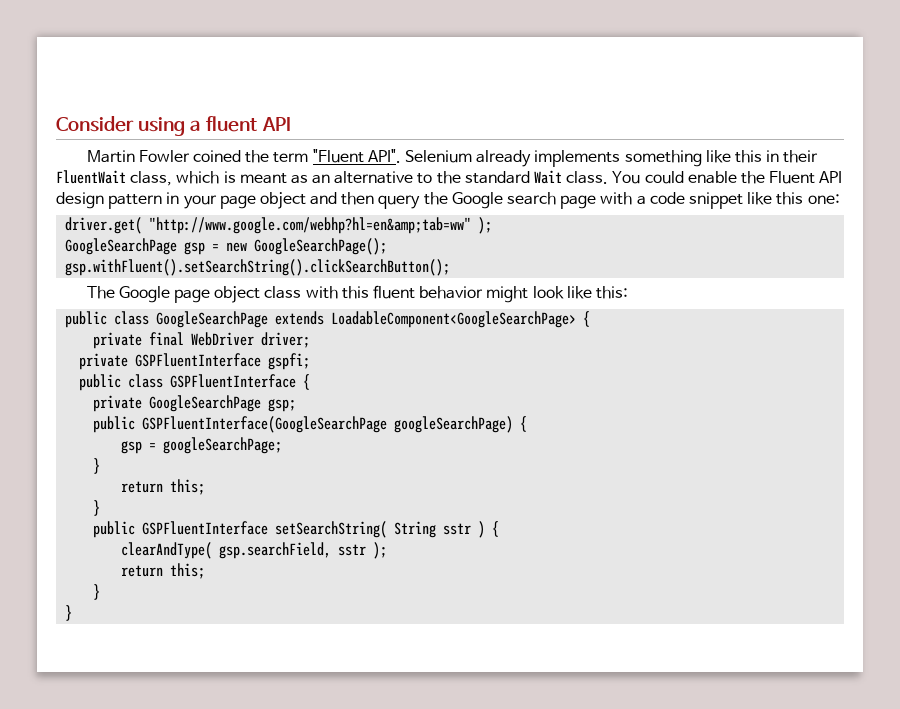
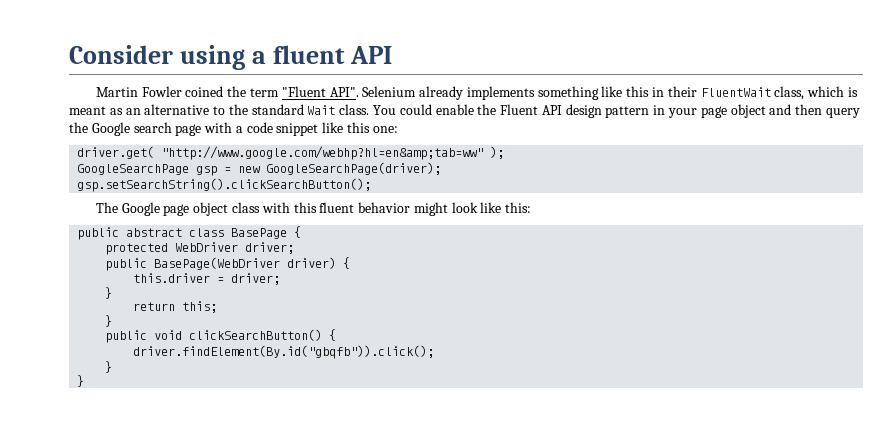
- GoogleSearchPage gsp = new GoogleSearchPage();
- gsp.withFluent().setSearchString().clickSearchButton();
+ GoogleSearchPage gsp = new GoogleSearchPage(driver);
+ gsp.setSearchString().clickSearchButton();
- public class GoogleSearchPage extends LoadableComponent<GoogleSearchPage> {
- private final WebDriver driver;
+ public abstract class BasePage {
+ protected WebDriver driver;
- private GSPFluentInterface gspfi;
- public class GSPFluentInterface {
- private GoogleSearchPage gsp;
- public GSPFluentInterface(GoogleSearchPage googleSearchPage) {
- gsp = googleSearchPage;
+ public BasePage(WebDriver driver) {
+ this.driver = driver;
- public GSPFluentInterface setSearchString( String sstr ) {
- clearAndType( gsp.searchField, sstr );
- return this;
+ public void clickSearchButton() {
+ driver.findElement(By.id("gbqfb")).click();

